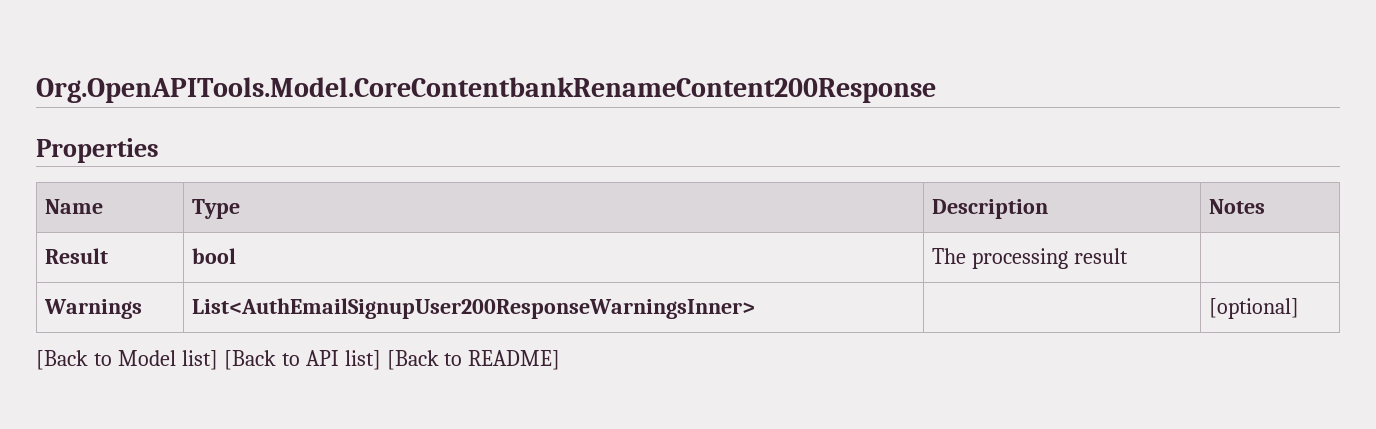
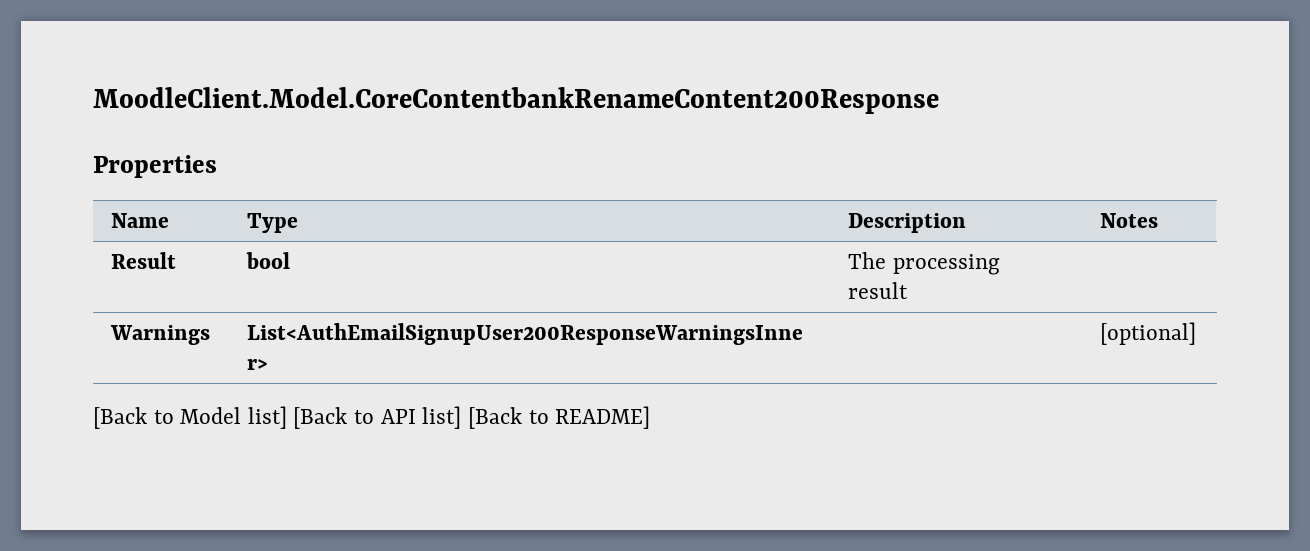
- Org.OpenAPITools.Model.CoreContentbankRenameContent200Response
+ MoodleClient.Model.CoreContentbankRenameContent200Response

